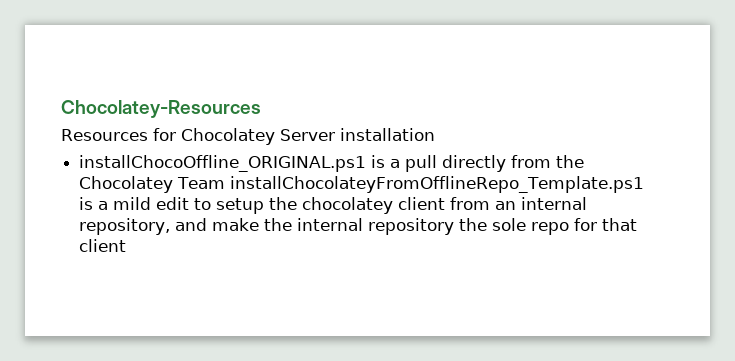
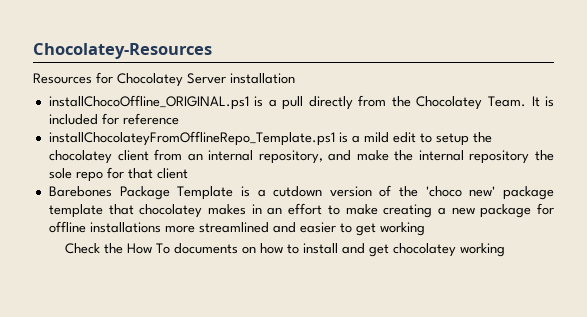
- installChocoOffline_ORIGINAL.ps1 is a pull directly from the Chocolatey Team installChocolateyFromOfflineRepo_Template.ps1 is a mild edit to setup the chocolatey client from an internal repository, and make the internal repository the sole repo for that client
+ installChocoOffline_ORIGINAL.ps1 is a pull directly from the Chocolatey Team. It is included for reference
+ installChocolateyFromOfflineRepo_Template.ps1 is a mild edit to setup the chocolatey client from an internal repository, and make the internal repository the sole repo for that client
+ Barebones Package Template is a cutdown version of the 'choco new' package template that chocolatey makes in an effort to make creating a new package for offline installations more streamlined and easier to get working
+ Check the How To documents on how to install and get chocolatey working

